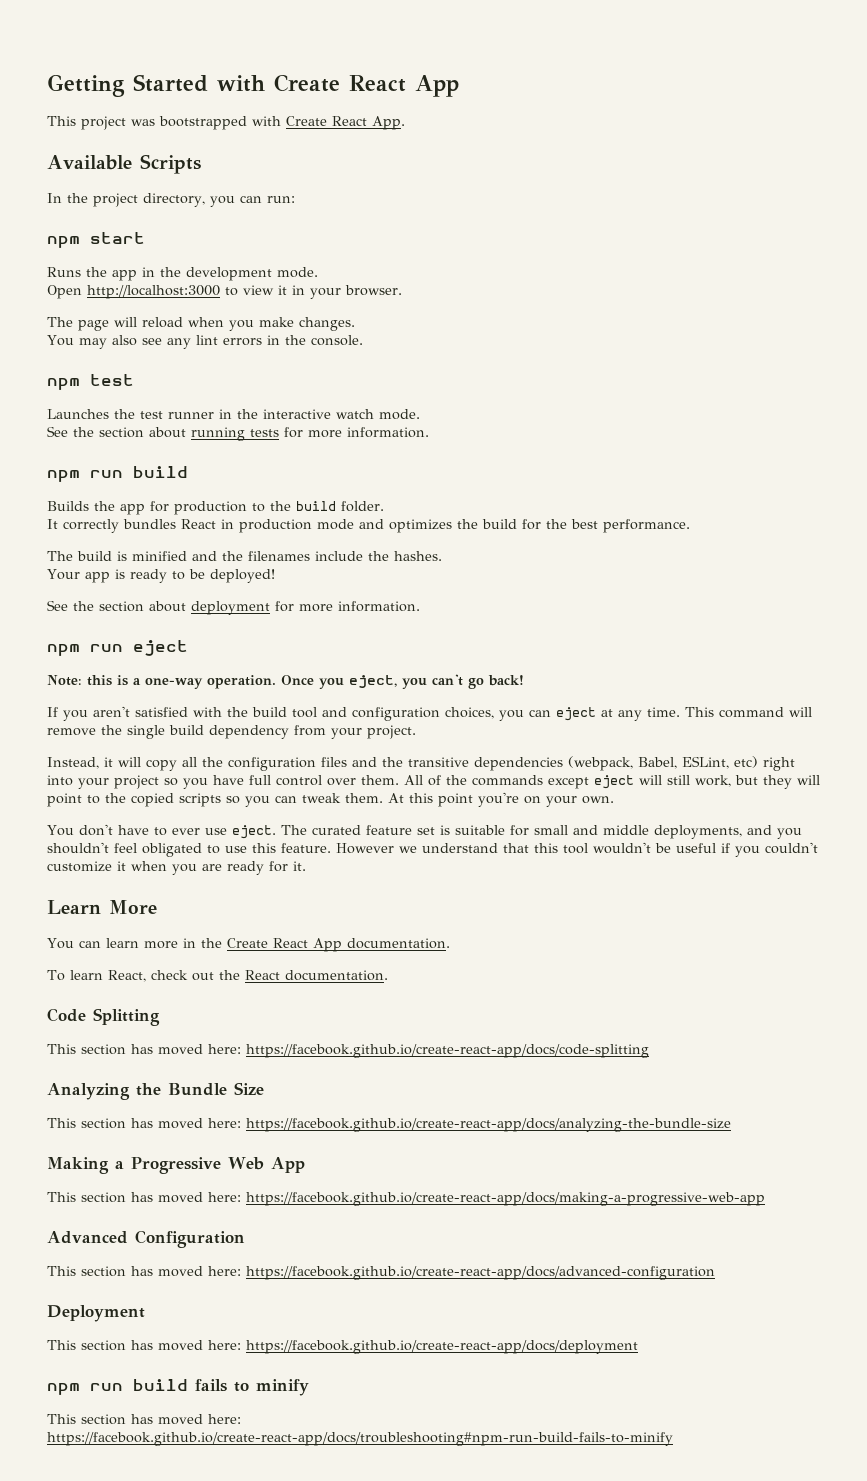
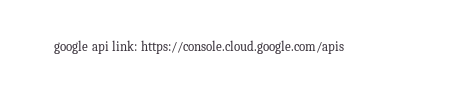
- Getting Started with Create React App
- This project was bootstrapped with Create React App.
- Available Scripts
- In the project directory, you can run:
- npm start
- Runs the app in the development mode.
- Open http://localhost:3000 to view it in your browser.
- The page will reload when you make changes.
- You may also see any lint errors in the console.
- npm test
- Launches the test runner in the interactive watch mode.
- See the section about running tests for more information.
- npm run build
- Builds the app for production to the build folder.
- It correctly bundles React in production mode and optimizes the build for the best performance.
- The build is minified and the filenames include the hashes.
- Your app is ready to be deployed!
- See the section about deployment for more information.
- npm run eject
- Note: this is a one-way operation. Once you eject, you can't go back!
- If you aren't satisfied with the build tool and configuration choices, you can eject at any time. This command will remove the single build dependency from your project.
- Instead, it will copy all the configuration files and the transitive dependencies (webpack, Babel, ESLint, etc) right into your project so you have full control over them. All of the commands except eject will still work, but they will point to the copied scripts so you can tweak them. At this point you're on your own.
- You don't have to ever use eject. The curated feature set is suitable for small and middle deployments, and you shouldn't feel obligated to use this feature. However we understand that this tool wouldn't be useful if you couldn't customize it when you are ready for it.
- Learn More
- You can learn more in the Create React App documentation.
- To learn React, check out the React documentation.
- Code Splitting
- This section has moved here: https://facebook.github.io/create-react-app/docs/code-splitting
- Analyzing the Bundle Size
- This section has moved here: https://facebook.github.io/create-react-app/docs/analyzing-the-bundle-size
- Making a Progressive Web App
- This section has moved here: https://facebook.github.io/create-react-app/docs/making-a-progressive-web-app
- Advanced Configuration
- This section has moved here: https://facebook.github.io/create-react-app/docs/advanced-configuration
- Deployment
- This section has moved here: https://facebook.github.io/create-react-app/docs/deployment
- npm run build fails to minify
- This section has moved here: https://facebook.github.io/create-react-app/docs/troubleshooting#npm-run-build-fails-to-minify
+ google api link: https://console.cloud.google.com/apis

